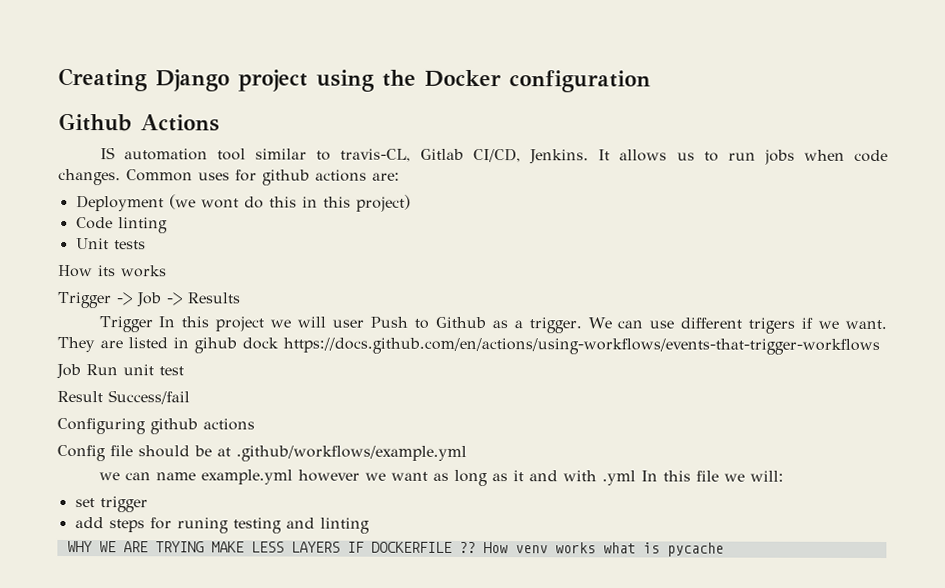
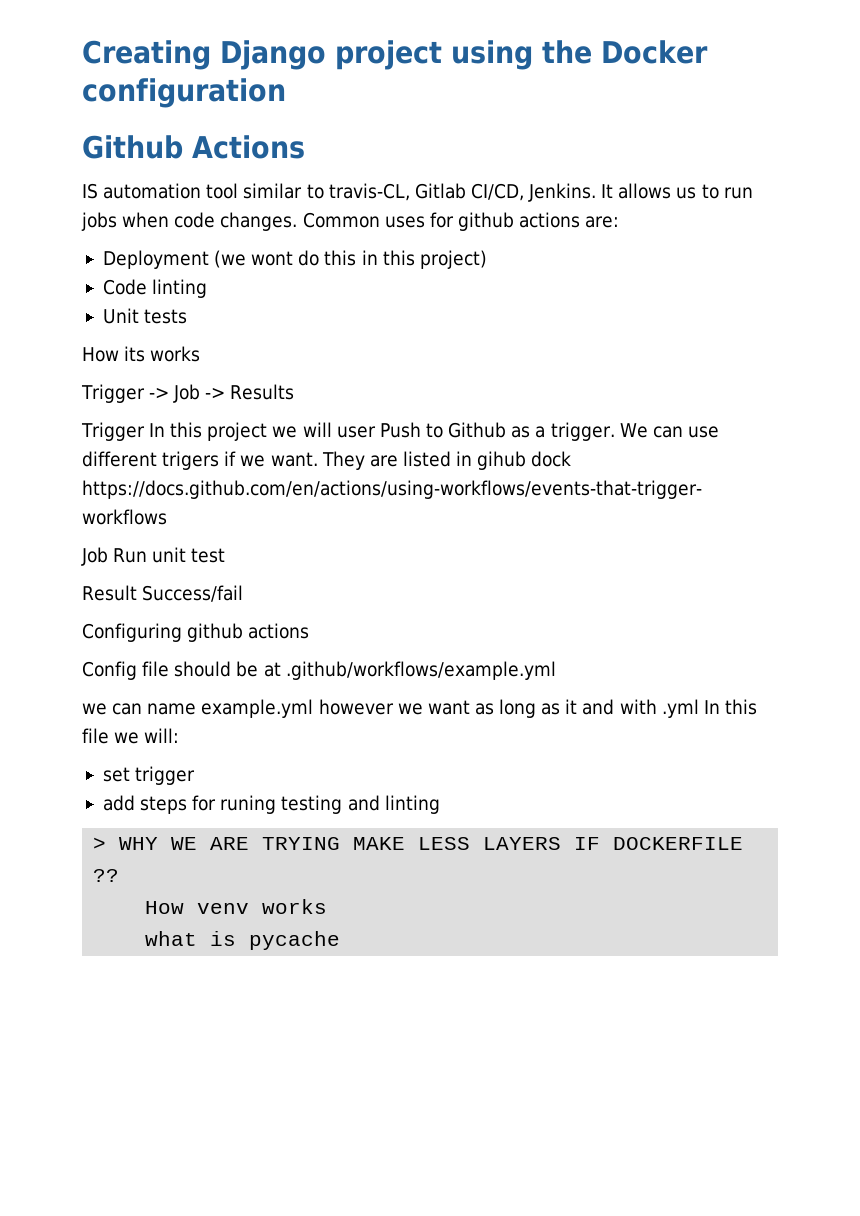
- WHY WE ARE TRYING MAKE LESS LAYERS IF DOCKERFILE ?? How venv works what is pycache
+ > WHY WE ARE TRYING MAKE LESS LAYERS IF DOCKERFILE ??
+ How venv works
+ what is pycache

